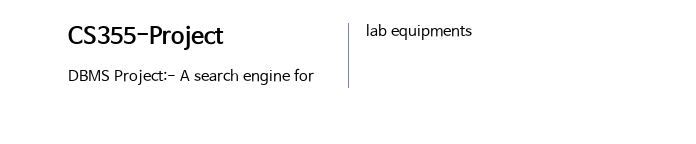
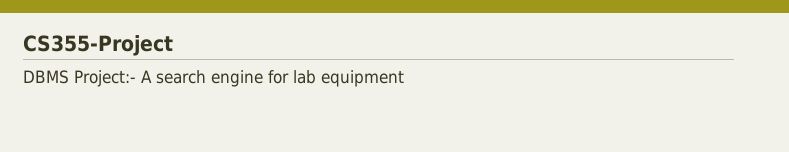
- DBMS Project:- A search engine for lab equipments
+ DBMS Project:- A search engine for lab equipment

